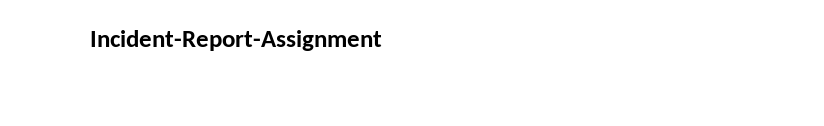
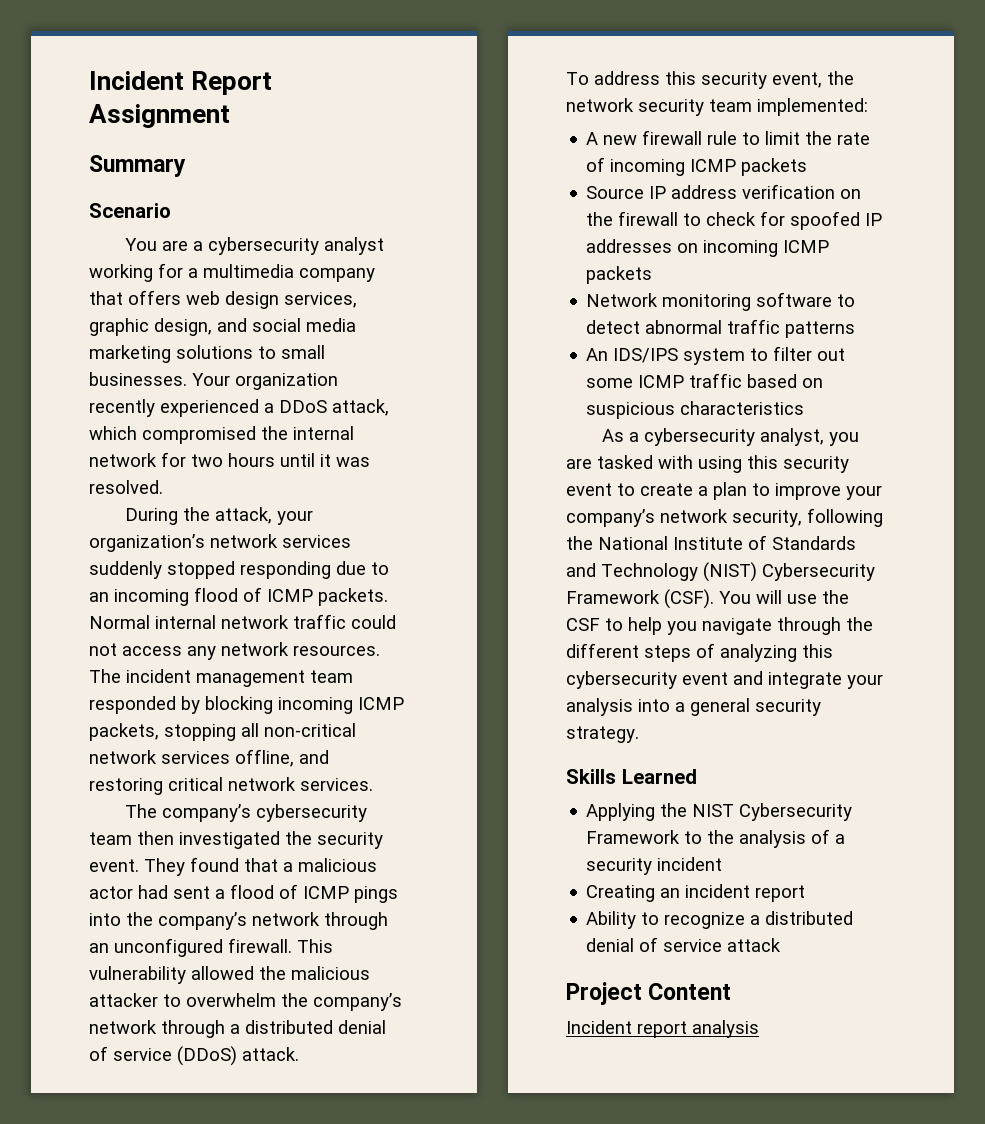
- Incident-Report-Assignment
+ Incident Report Assignment
+ Summary
+ Scenario
+ You are a cybersecurity analyst working for a multimedia company that offers web design services, graphic design, and social media marketing solutions to small businesses. Your organization recently experienced a DDoS attack, which compromised the internal network for two hours until it was resolved.
+ During the attack, your organization’s network services suddenly stopped responding due to an incoming flood of ICMP packets. Normal internal network traffic could not access any network resources. The incident management team responded by blocking incoming ICMP packets, stopping all non-critical network services offline, and restoring critical network services.
+ The company’s cybersecurity team then investigated the security event. They found that a malicious actor had sent a flood of ICMP pings into the company’s network through an unconfigured firewall. This vulnerability allowed the malicious attacker to overwhelm the company’s network through a distributed denial of service (DDoS) attack.
+ To address this security event, the network security team implemented:
+ A new firewall rule to limit the rate of incoming ICMP packets
+ Source IP address verification on the firewall to check for spoofed IP addresses on incoming ICMP packets
+ Network monitoring software to detect abnormal traffic patterns
+ An IDS/IPS system to filter out some ICMP traffic based on suspicious characteristics
+ As a cybersecurity analyst, you are tasked with using this security event to create a plan to improve your company’s network security, following the National Institute of Standards and Technology (NIST) Cybersecurity Framework (CSF). You will use the CSF to help you navigate through the different steps of analyzing this cybersecurity event and integrate your analysis into a general security strategy.
+ Skills Learned
+ Applying the NIST Cybersecurity Framework to the analysis of a security incident
+ Creating an incident report
+ Ability to recognize a distributed denial of service attack
+ Project Content
+ Incident report analysis

